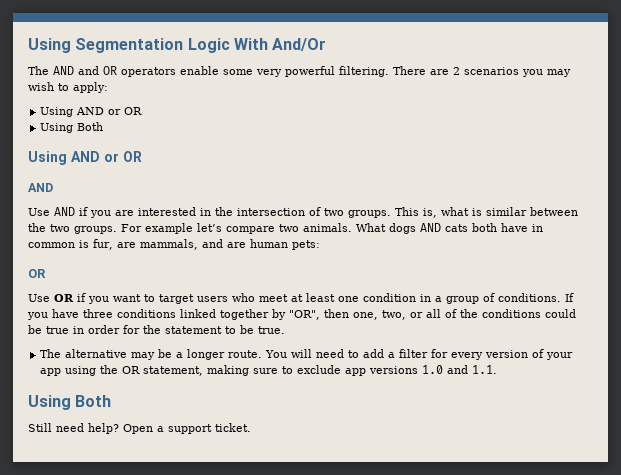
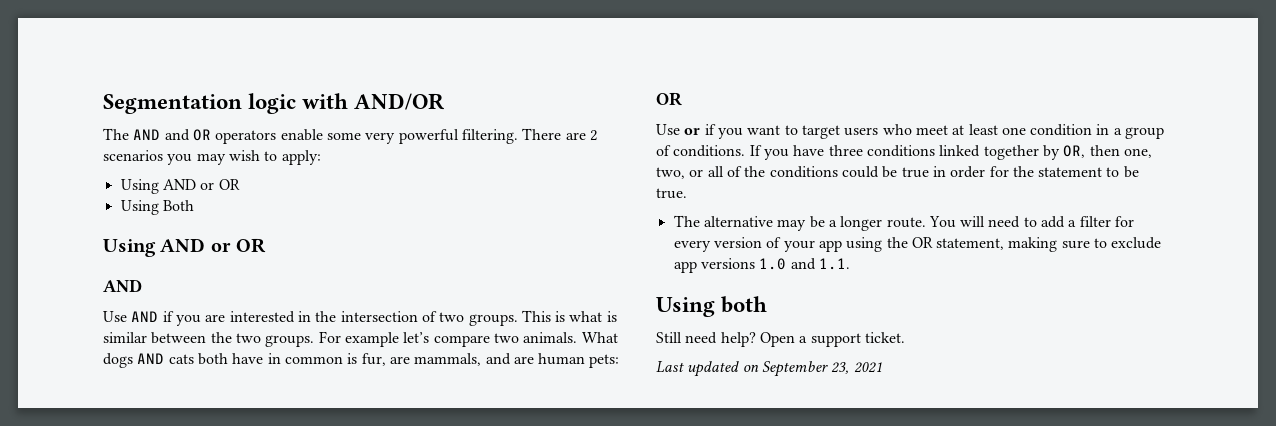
- Using Segmentation Logic With And/Or
+ Segmentation logic with AND/OR
- This is, what is similar between the two groups.
+ This is what is similar between the two groups.
- Use OR if you want to target users who meet at least one condition in a group of conditions.
+ Use or if you want to target users who meet at least one condition in a group of conditions.
- If you have three conditions linked together by "OR", then one, two, or all of the conditions could be true in order for the statement to be true.
+ If you have three conditions linked together by OR, then one, two, or all of the conditions could be true in order for the statement to be true.
  You will need to add a filter for every version of your app using the OR statement, making sure to exclude app versions 1.0 and 1.1.
- Using Both
+ Using both
+ Last updated on September 23, 2021

